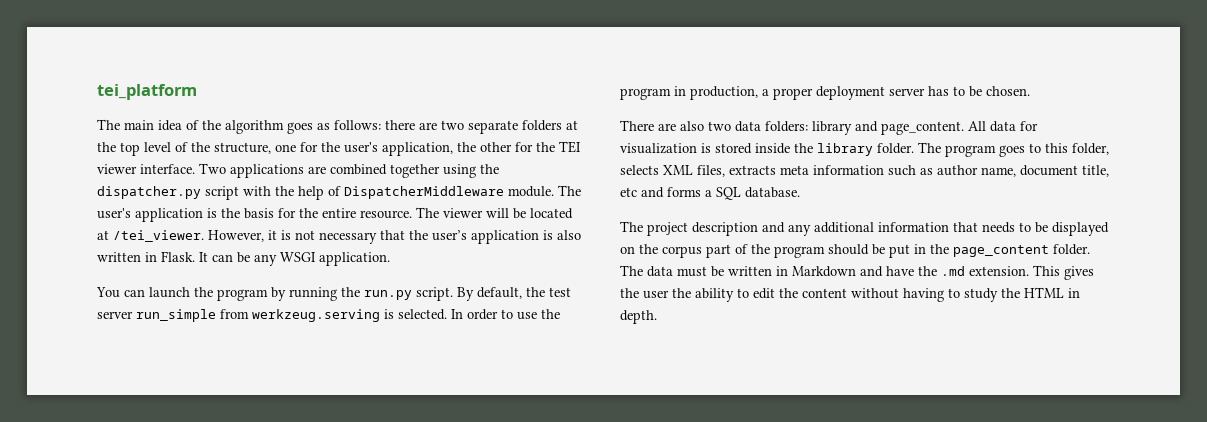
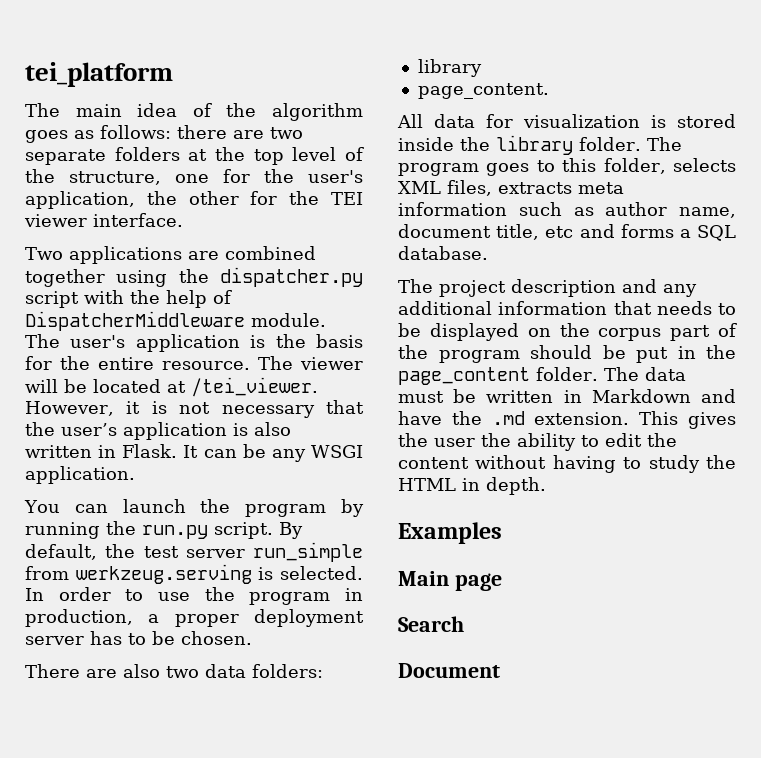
- The main idea of the algorithm goes as follows: there are two separate folders at the top level of the structure, one for the user's application, the other for the TEI viewer interface. Two applications are combined together using the dispatcher.py script with the help of DispatcherMiddleware module.
+ The main idea of the algorithm goes as follows: there are two separate folders at the top level of the structure, one for the user's application, the other for the TEI viewer interface.
+ Two applications are combined together using the dispatcher.py script with the help of DispatcherMiddleware module.
- There are also two data folders: library and page_content. All data for visualization is stored inside the library folder.
+ There are also two data folders:
+ library
+ page_content.
+ All data for visualization is stored inside the library folder.
+ Examples
+ Main page
+ Search
+ Document

